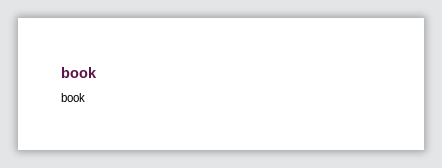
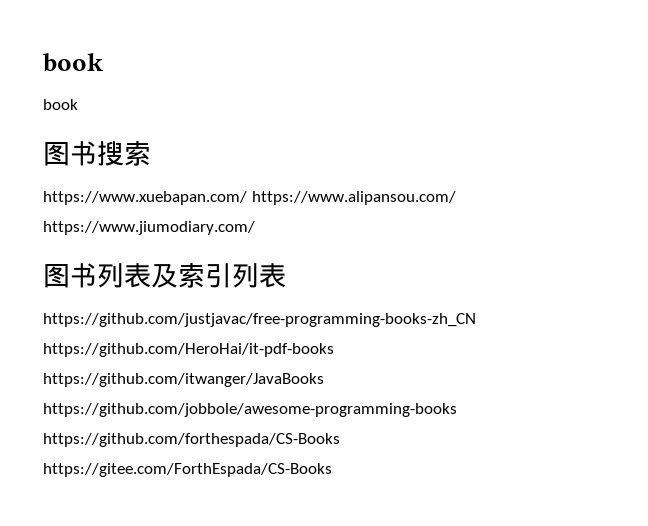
+ 图书搜索
+ https://www.xuebapan.com/ https://www.alipansou.com/ https://www.jiumodiary.com/
+ 图书列表及索引列表
+ https://github.com/justjavac/free-programming-books-zh_CN https://github.com/HeroHai/it-pdf-books https://github.com/itwanger/JavaBooks https://github.com/jobbole/awesome-programming-books https://github.com/forthespada/CS-Books https://gitee.com/ForthEspada/CS-Books

